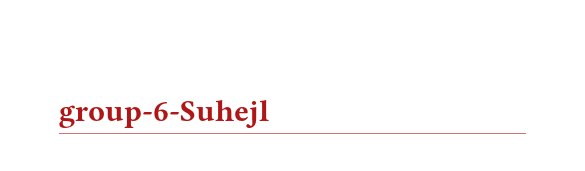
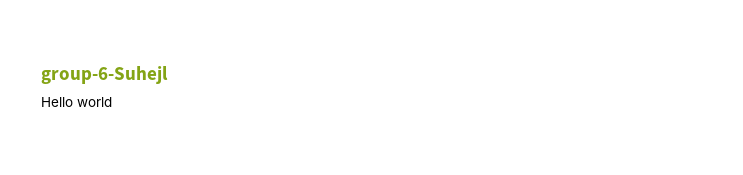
+ Hello world

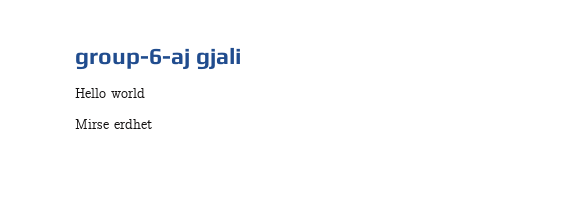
- group-6-Suhejl
+ group-6-aj gjali
+ Mirse erdhet

